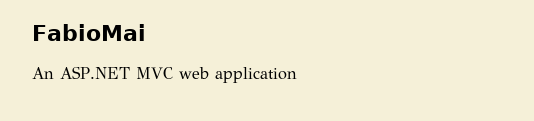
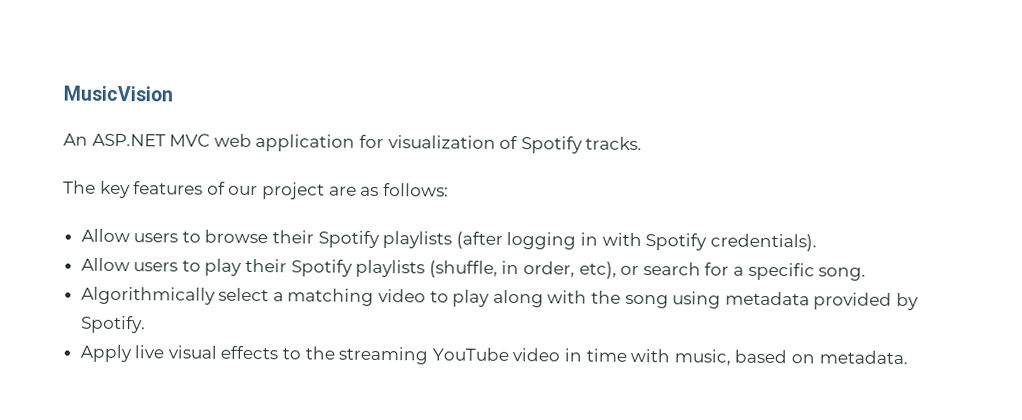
- FabioMai
+ MusicVision
- An ASP.NET MVC web application
+ An ASP.NET MVC web application for visualization of Spotify tracks.
+ The key features of our project are as follows:
+ Allow users to browse their Spotify playlists (after logging in with Spotify credentials).
+ Allow users to play their Spotify playlists (shuffle, in order, etc), or search for a specific song.
+ Algorithmically select a matching video to play along with the song using metadata provided by Spotify.
+ Apply live visual effects to the streaming YouTube video in time with music, based on metadata.

